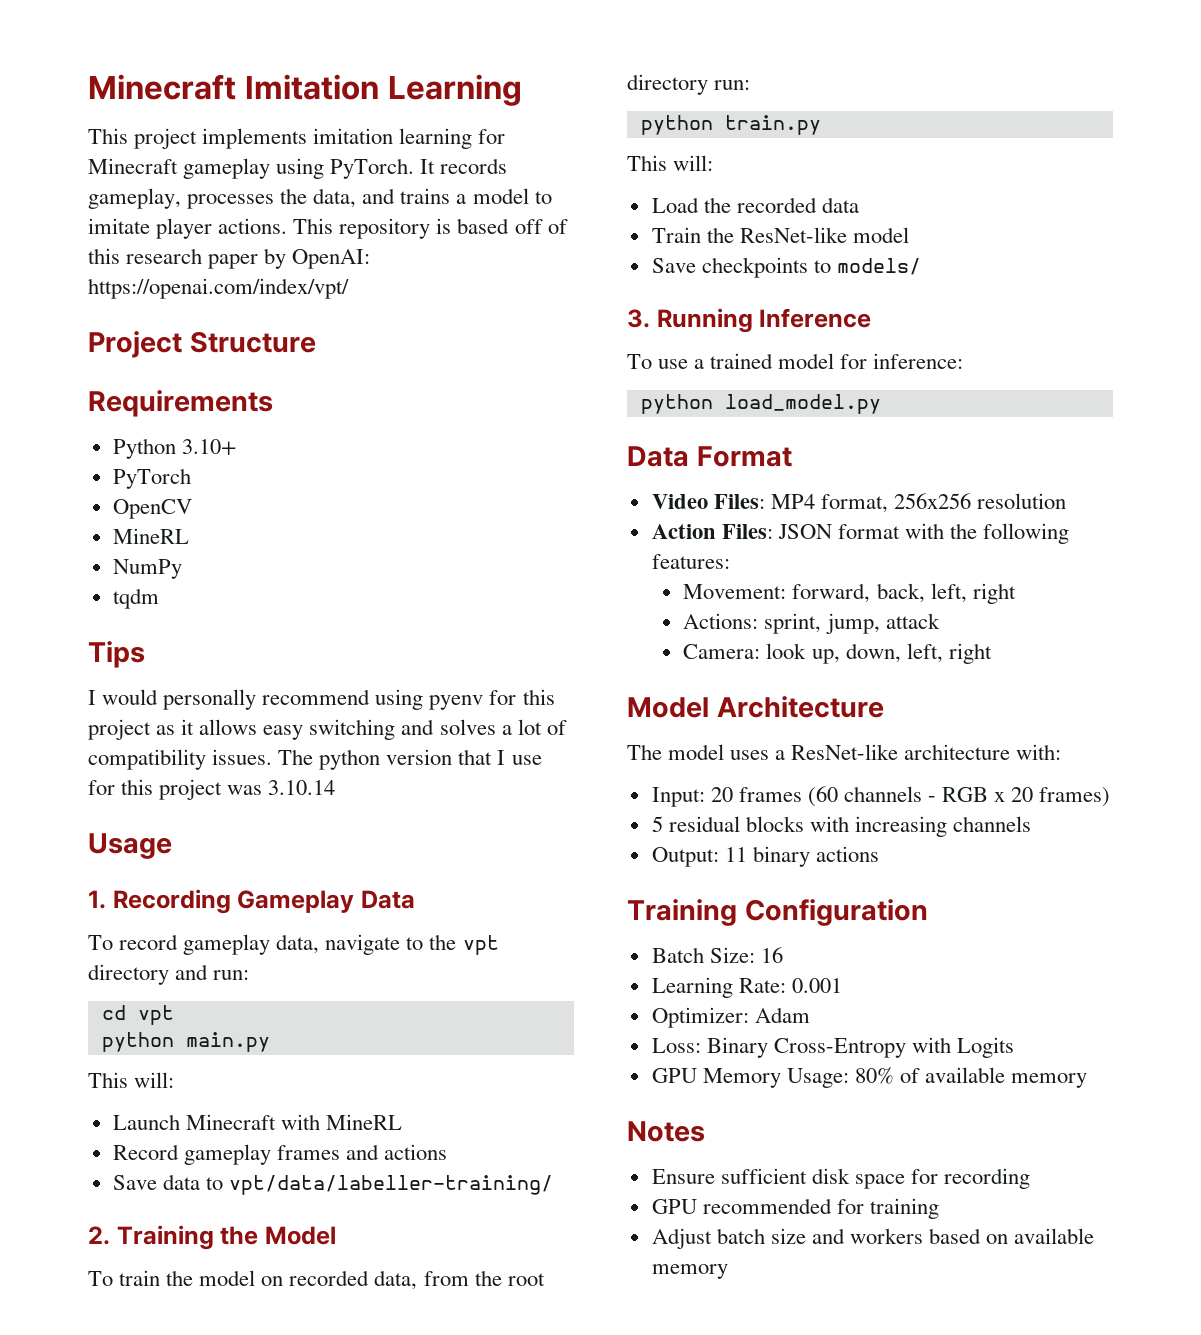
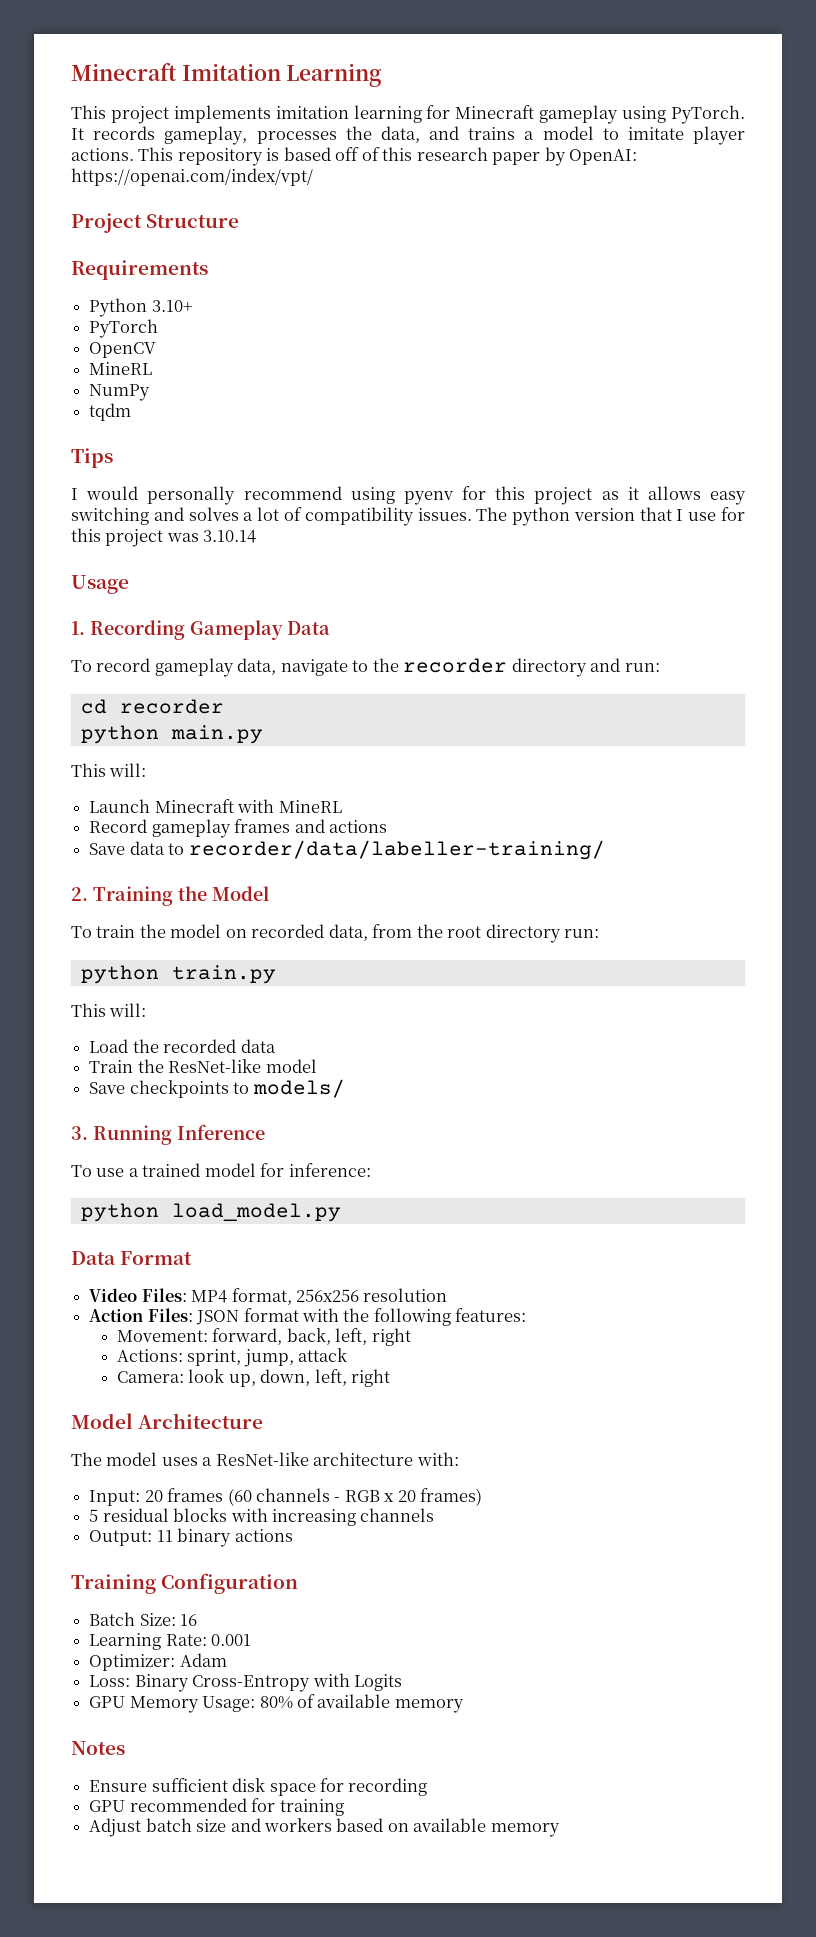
- To record gameplay data, navigate to the vpt directory and run:
+ To record gameplay data, navigate to the recorder directory and run:
- cd vpt
+ cd recorder
- Save data to vpt/data/labeller-training/
+ Save data to recorder/data/labeller-training/

